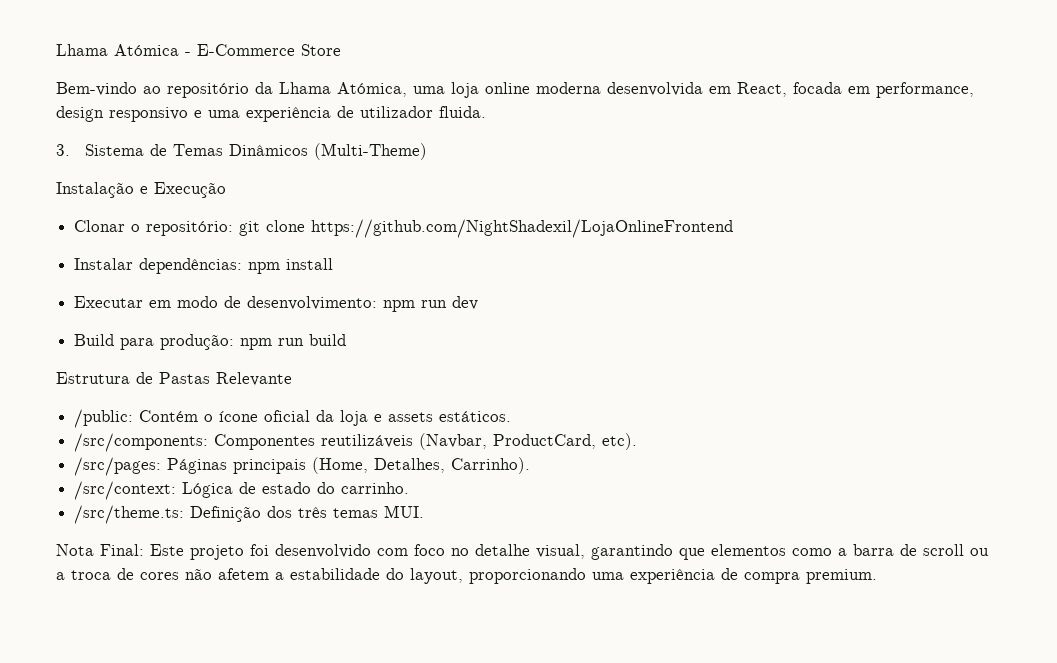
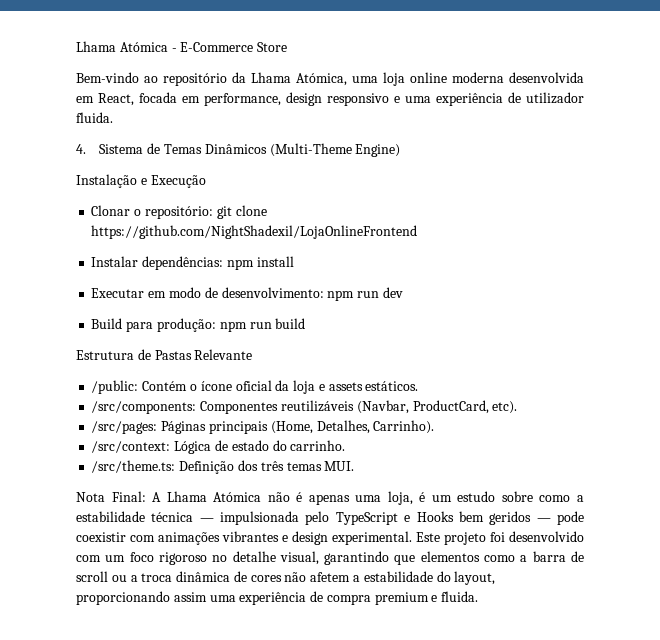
- 3. Sistema de Temas Dinâmicos (Multi-Theme)
+ 4. Sistema de Temas Dinâmicos (Multi-Theme Engine)
- Nota Final: Este projeto foi desenvolvido com foco no detalhe visual, garantindo que elementos como a barra de scroll ou a troca de cores não afetem a estabilidade do layout, proporcionando uma experiência de compra premium.
+ Nota Final: A Lhama Atómica não é apenas uma loja, é um estudo sobre como a estabilidade técnica — impulsionada pelo TypeScript e Hooks bem geridos — pode coexistir com animações vibrantes e design experimental. Este projeto foi desenvolvido com um foco rigoroso no detalhe visual, garantindo que elementos como a barra de scroll ou a troca dinâmica de cores não afetem a estabilidade do layout, proporcionando assim uma experiência de compra premium e fluida.

